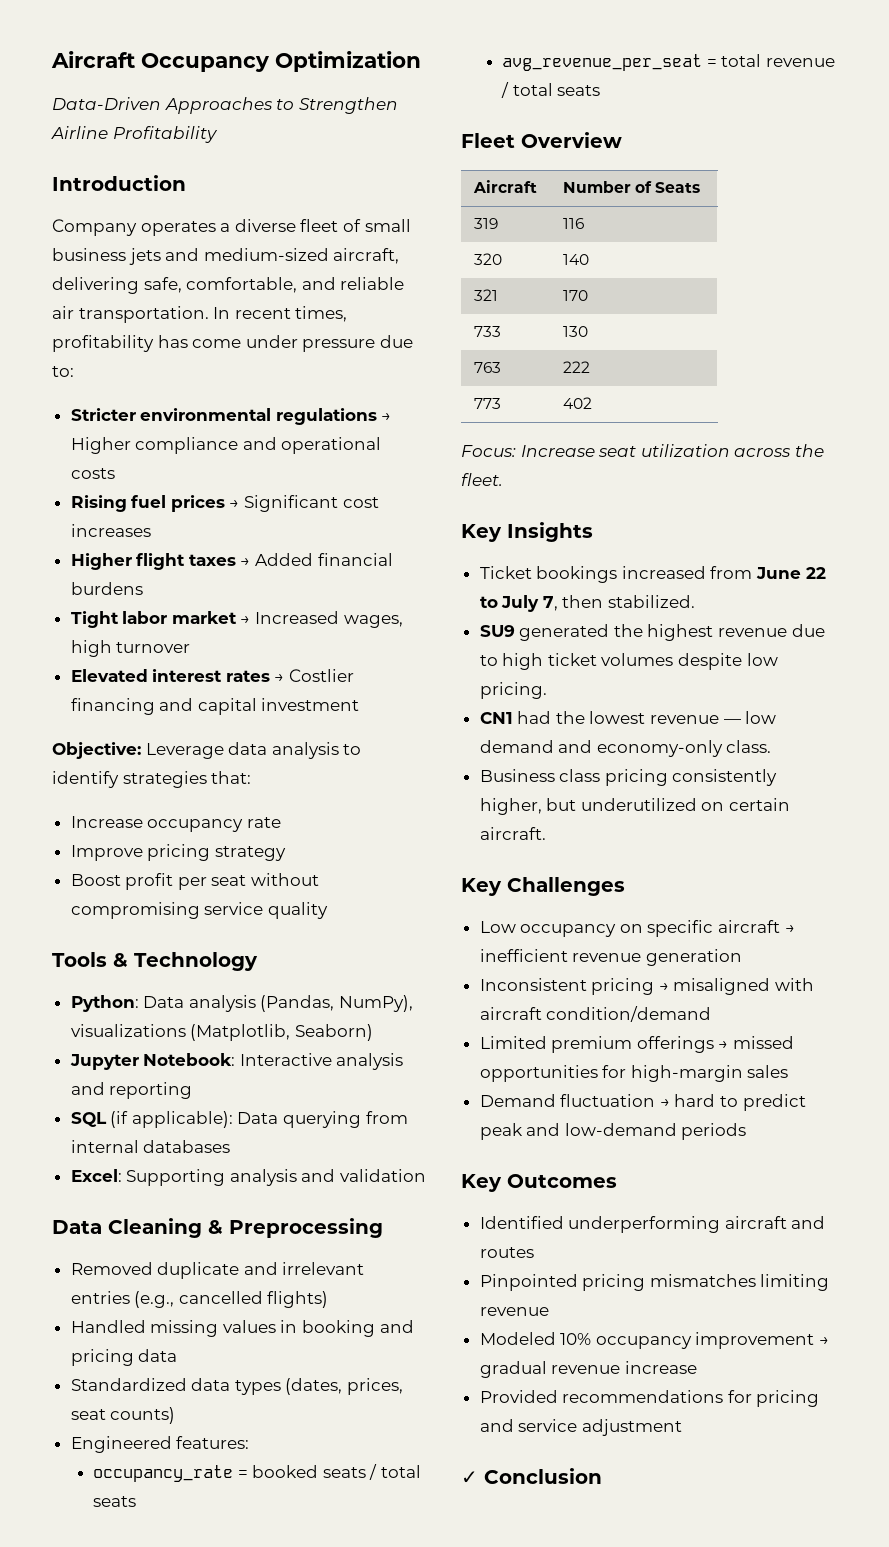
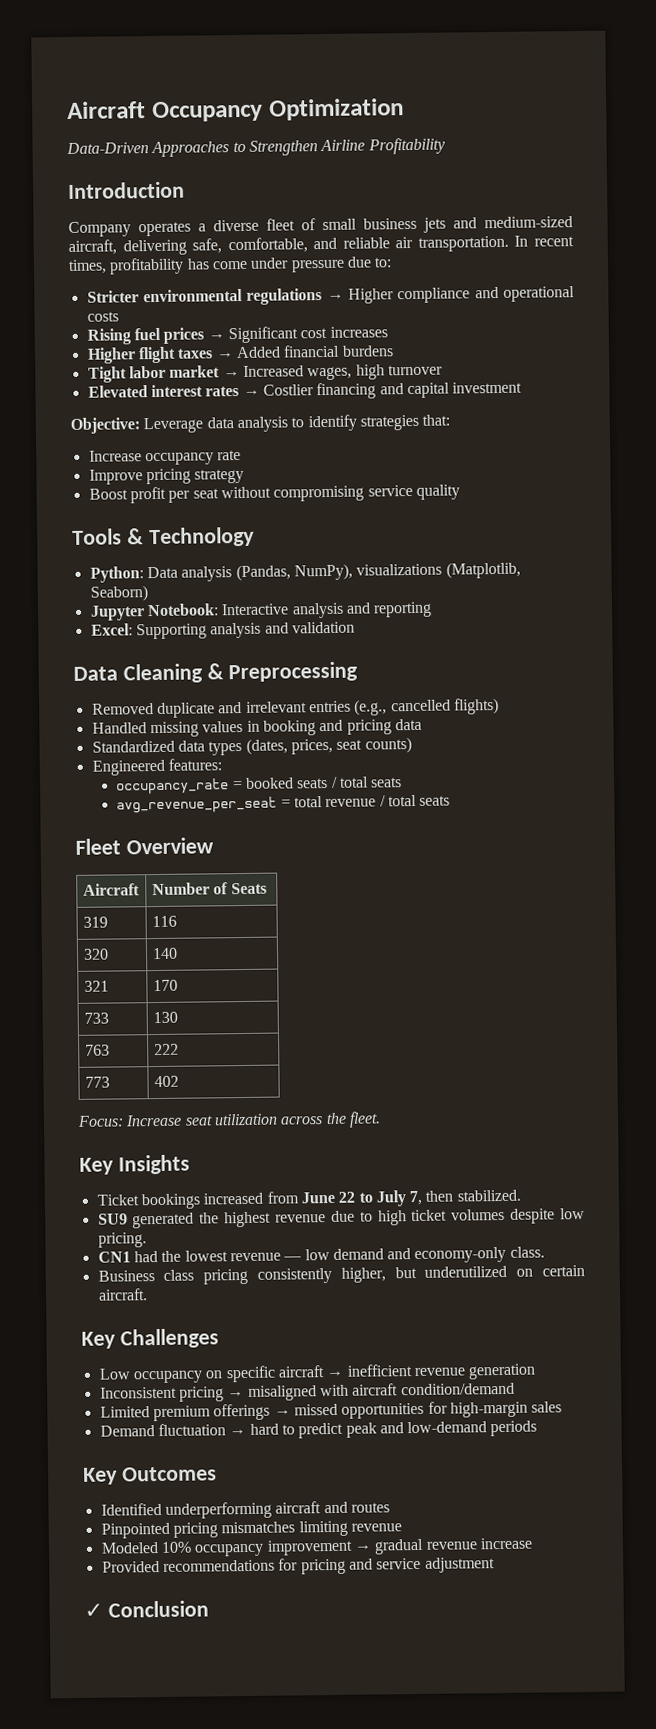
- SQL (if applicable): Data querying from internal databases

